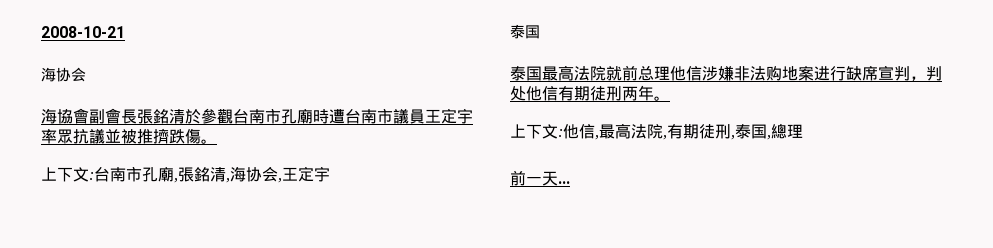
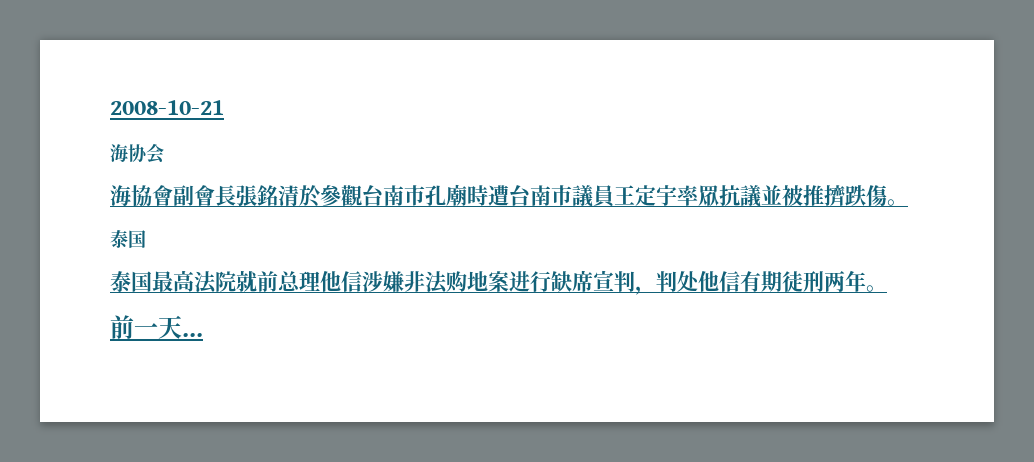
- 上下文:台南市孔廟,張銘清,海协会,王定宇
- 上下文:他信,最高法院,有期徒刑,泰国,總理

